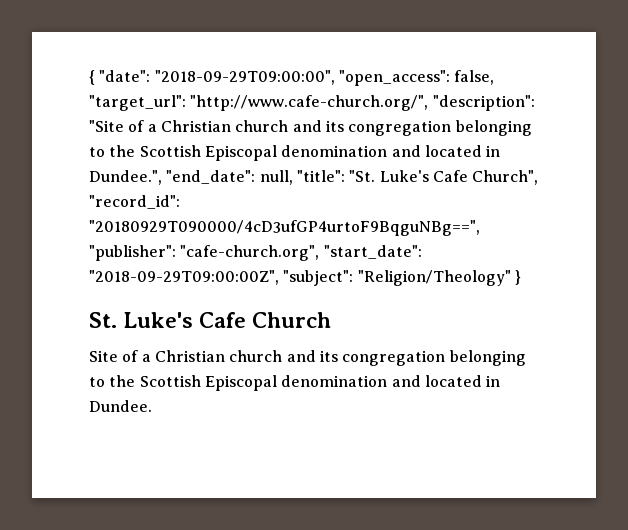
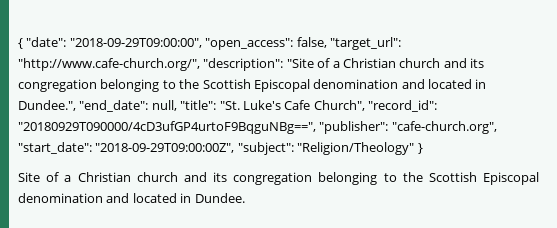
- St. Luke's Cafe Church

